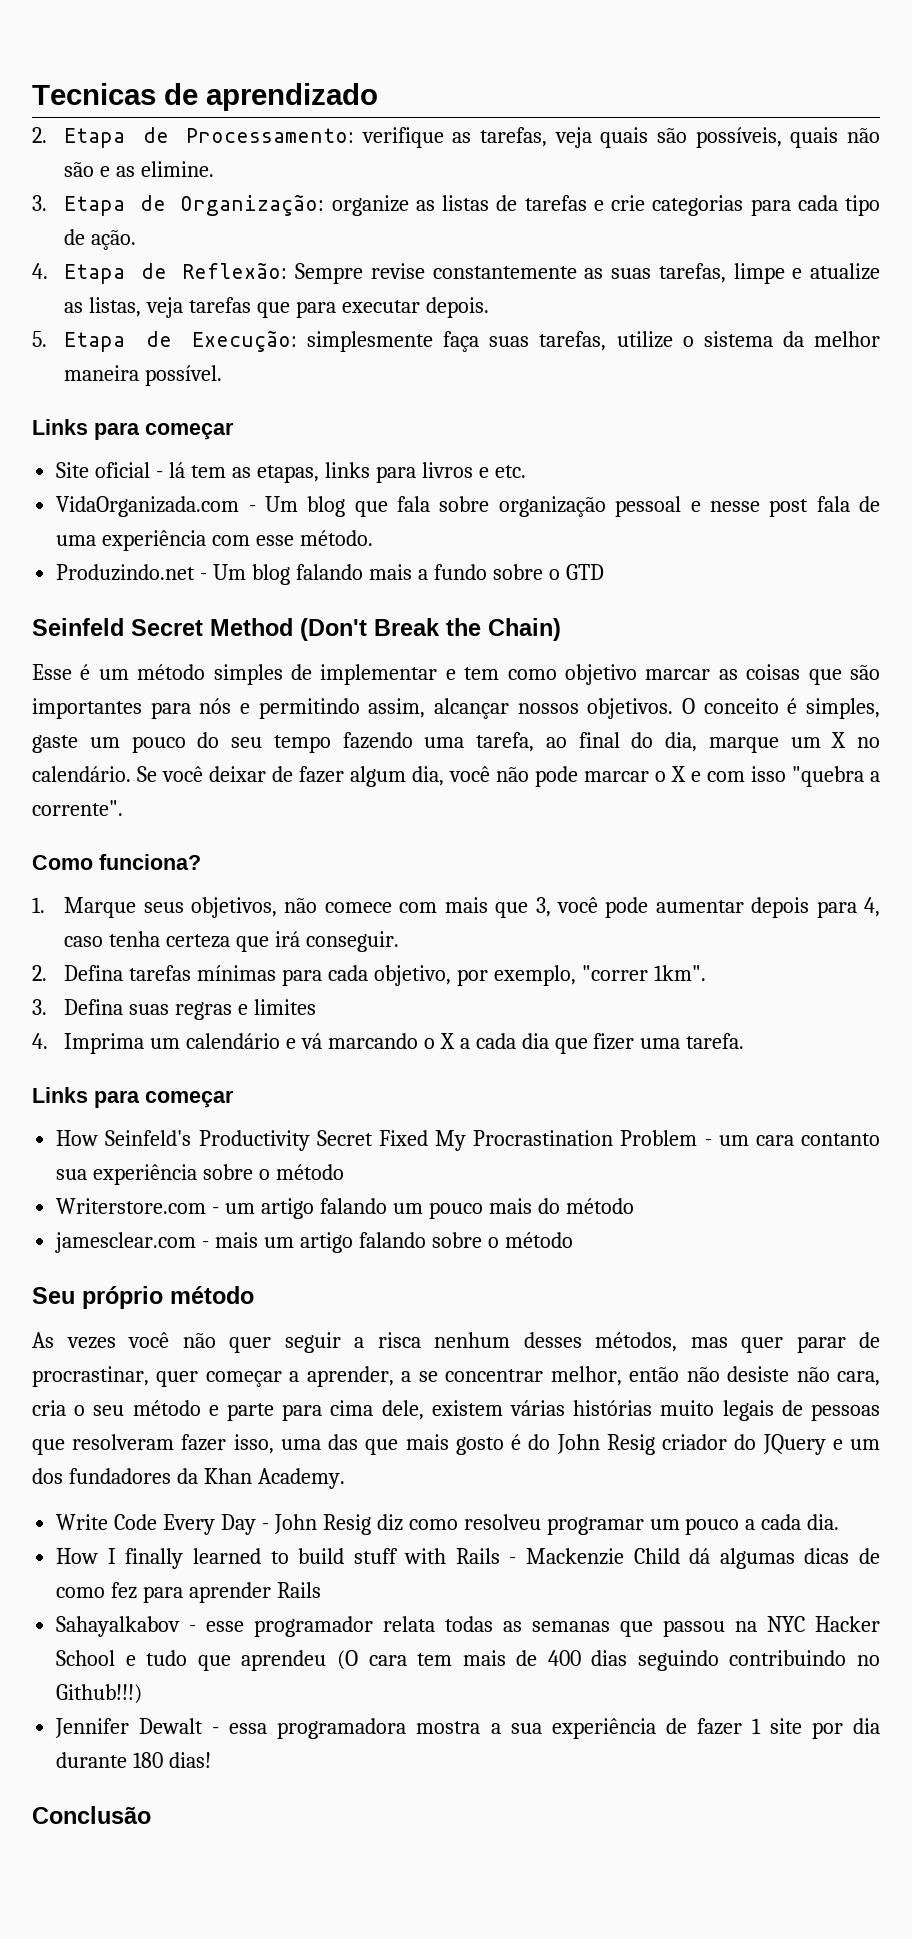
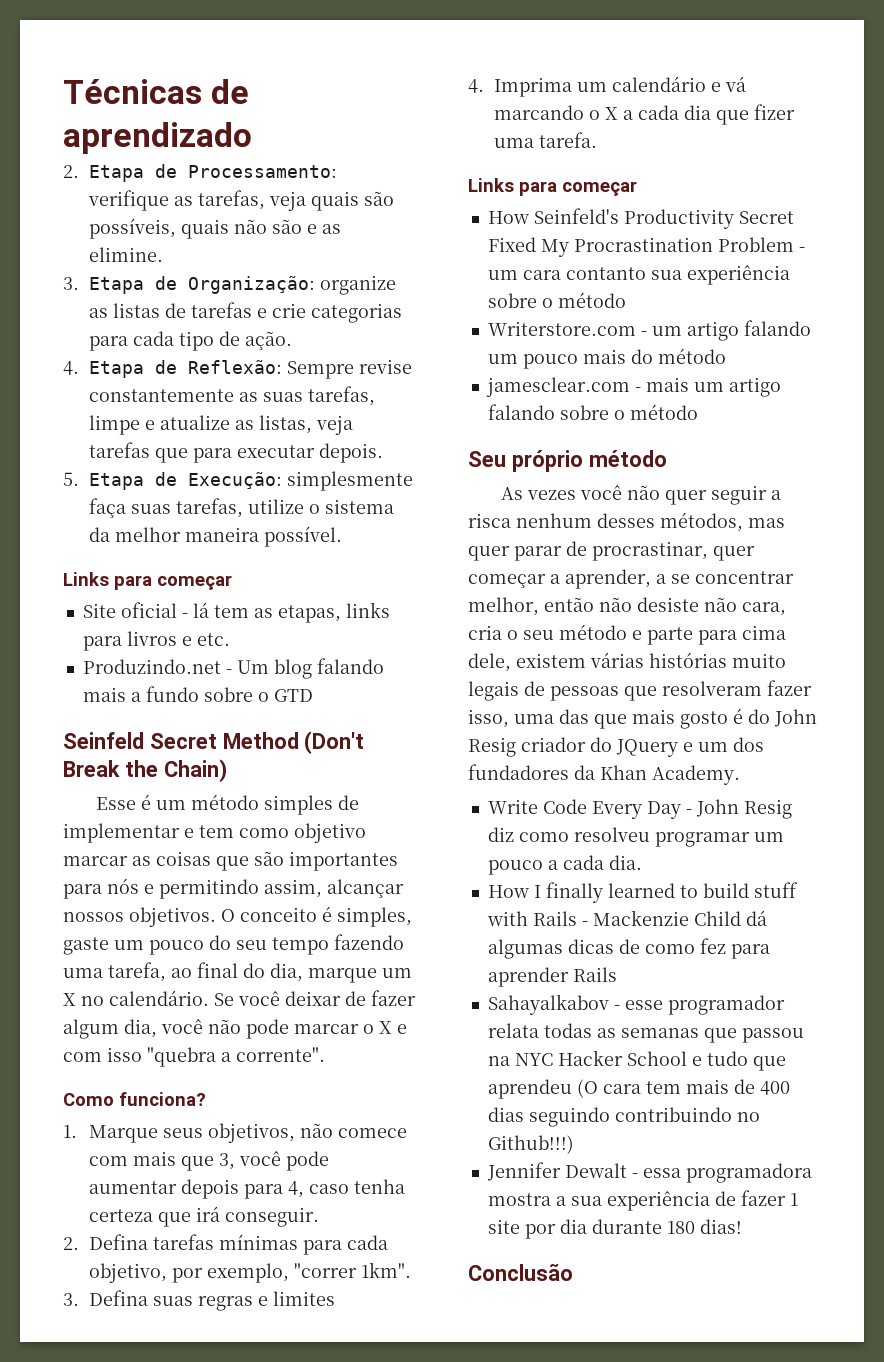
- Tecnicas de aprendizado
+ Técnicas de aprendizado
- VidaOrganizada.com - Um blog que fala sobre organização pessoal e nesse post fala de uma experiência com esse método.

